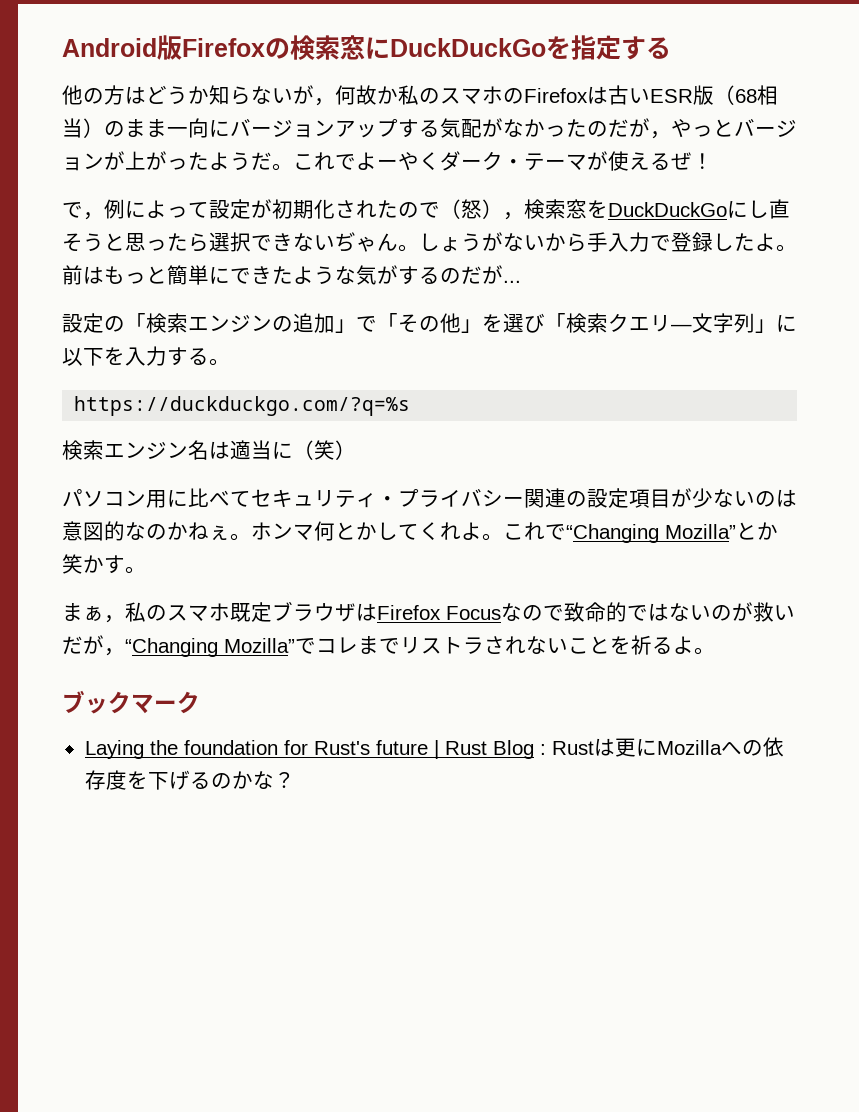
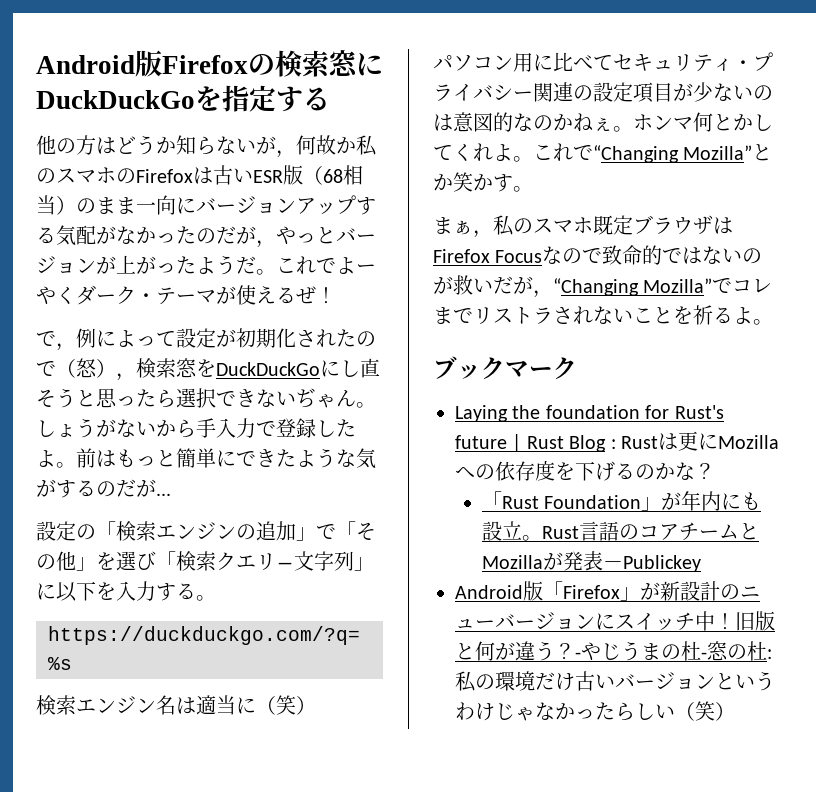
+ 「Rust Foundation」が年内にも設立。Rust言語のコアチームとMozillaが発表－Publickey
+ Android版「Firefox」が新設計のニューバージョンにスイッチ中！旧版と何が違う？-やじうまの杜-窓の杜:私の環境だけ古いバージョンというわけじゃなかったらしい（笑）

